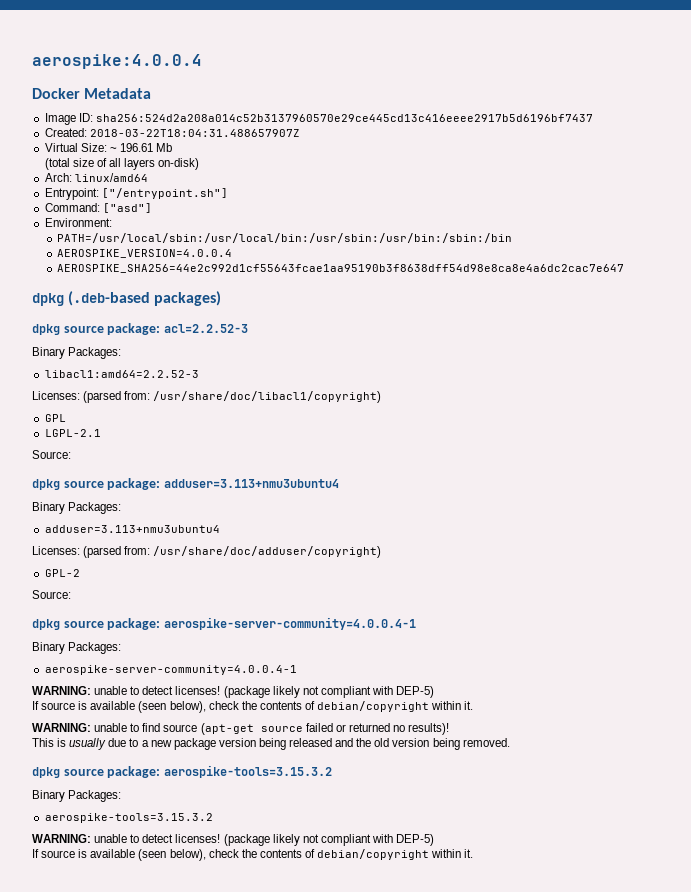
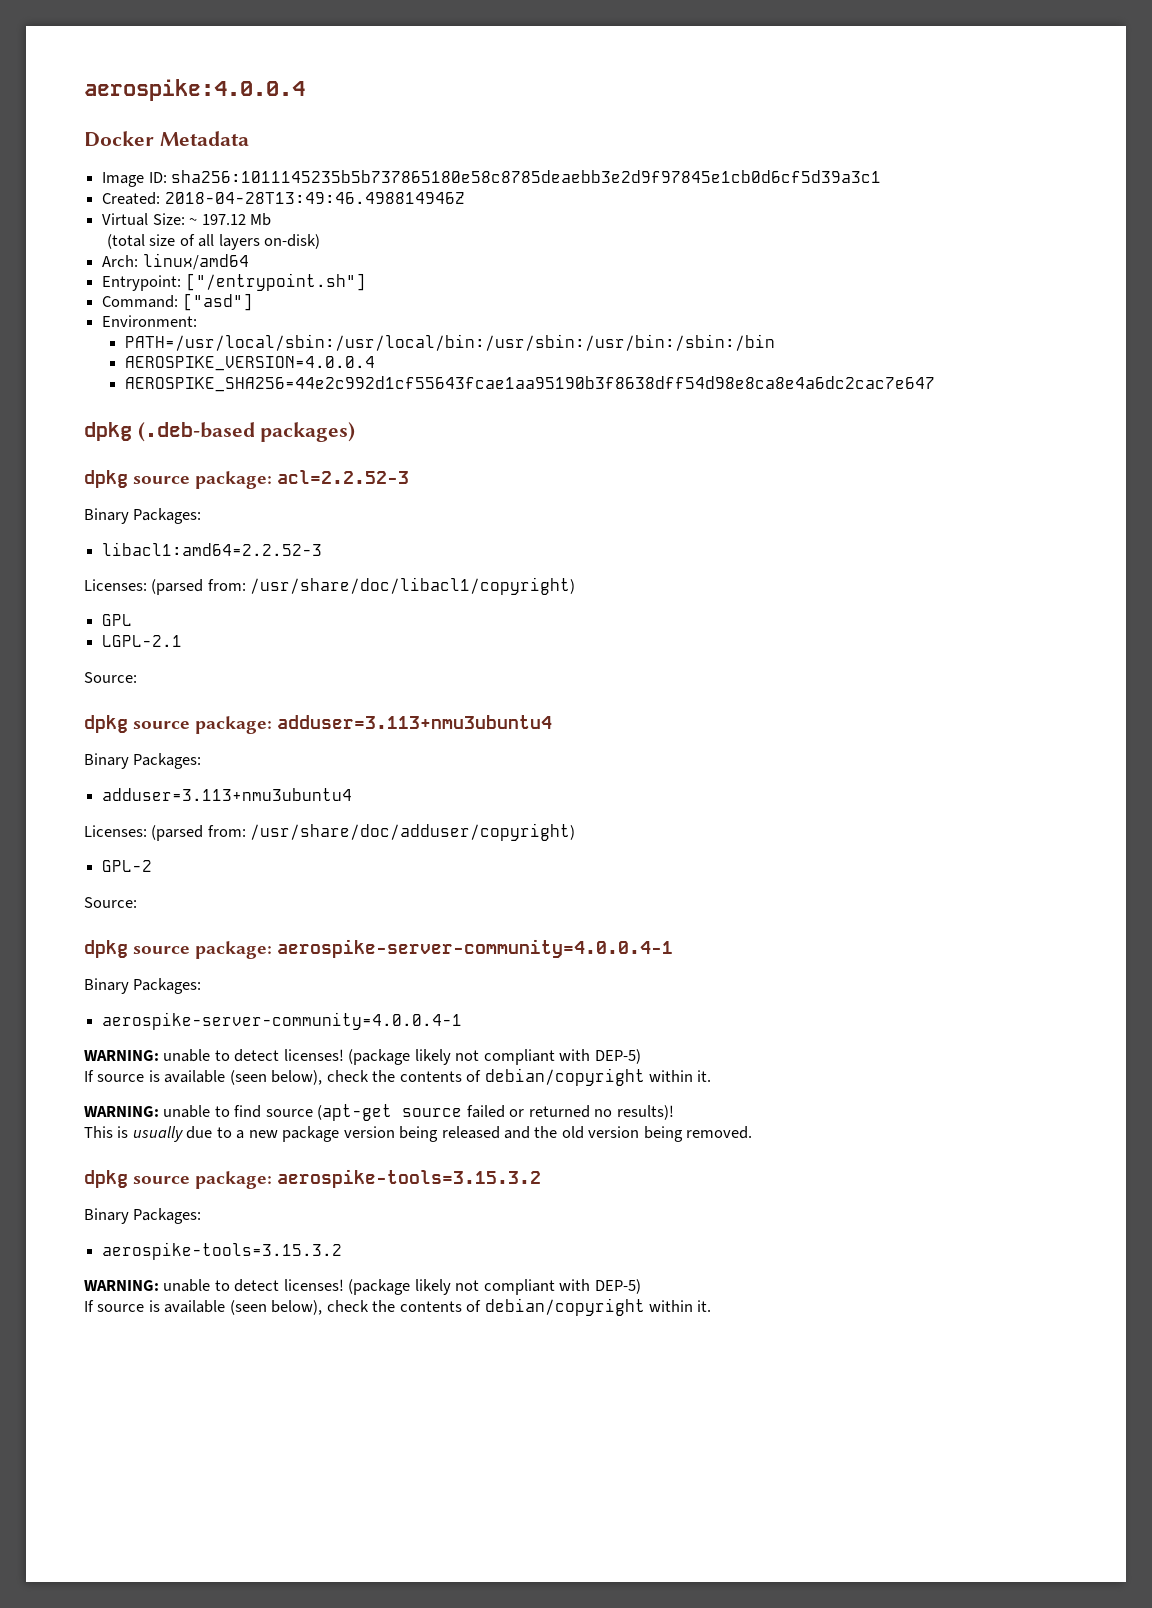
- Image ID: sha256:524d2a208a014c52b3137960570e29ce445cd13c416eeee2917b5d6196bf7437
+ Image ID: sha256:1011145235b5b737865180e58c8785deaebb3e2d9f97845e1cb0d6cf5d39a3c1
- Created: 2018-03-22T18:04:31.488657907Z
+ Created: 2018-04-28T13:49:46.498814946Z
- Virtual Size: ~ 196.61 Mb
+ Virtual Size: ~ 197.12 Mb

